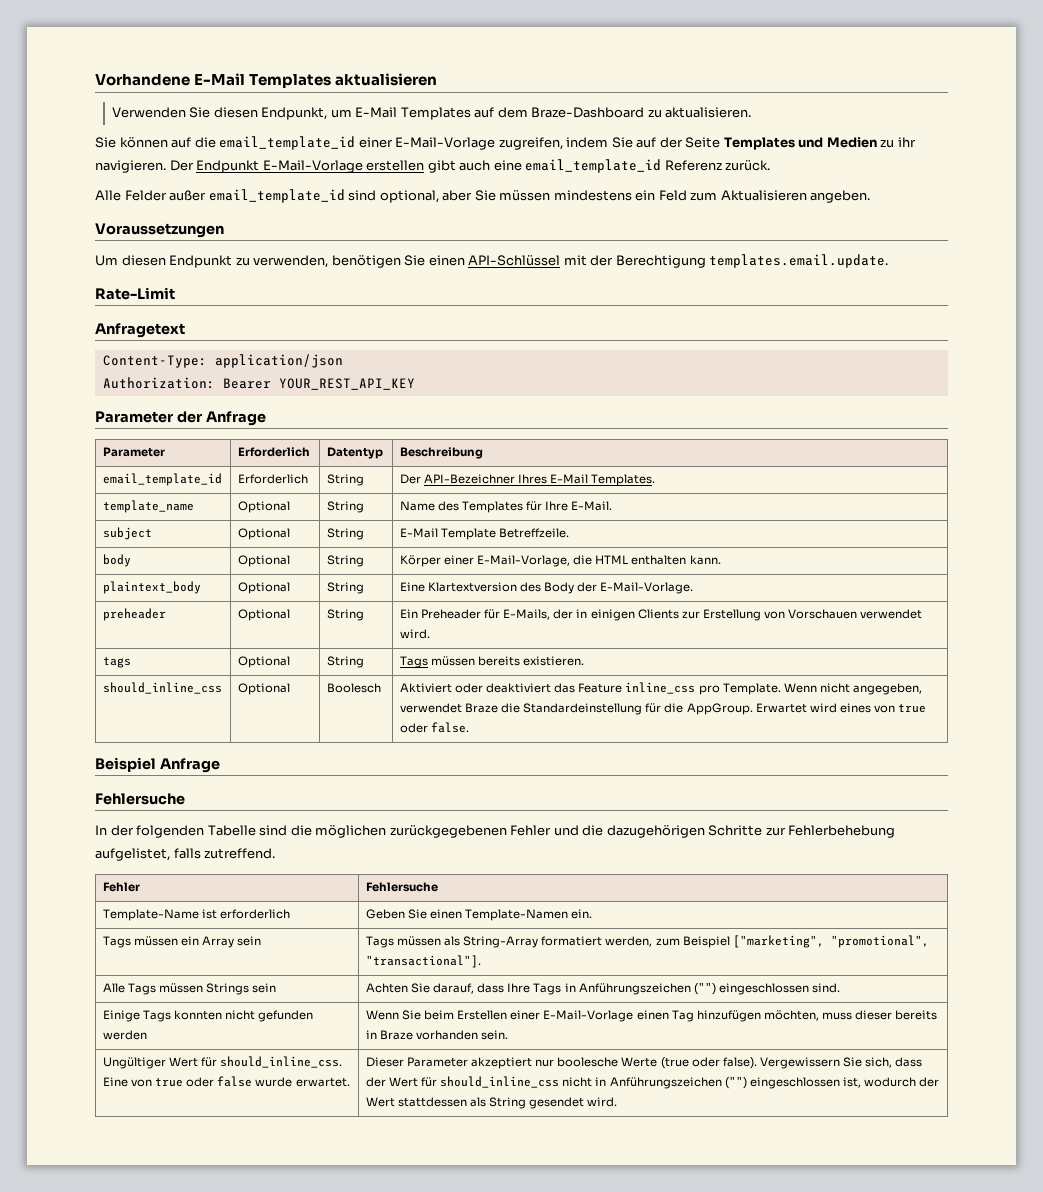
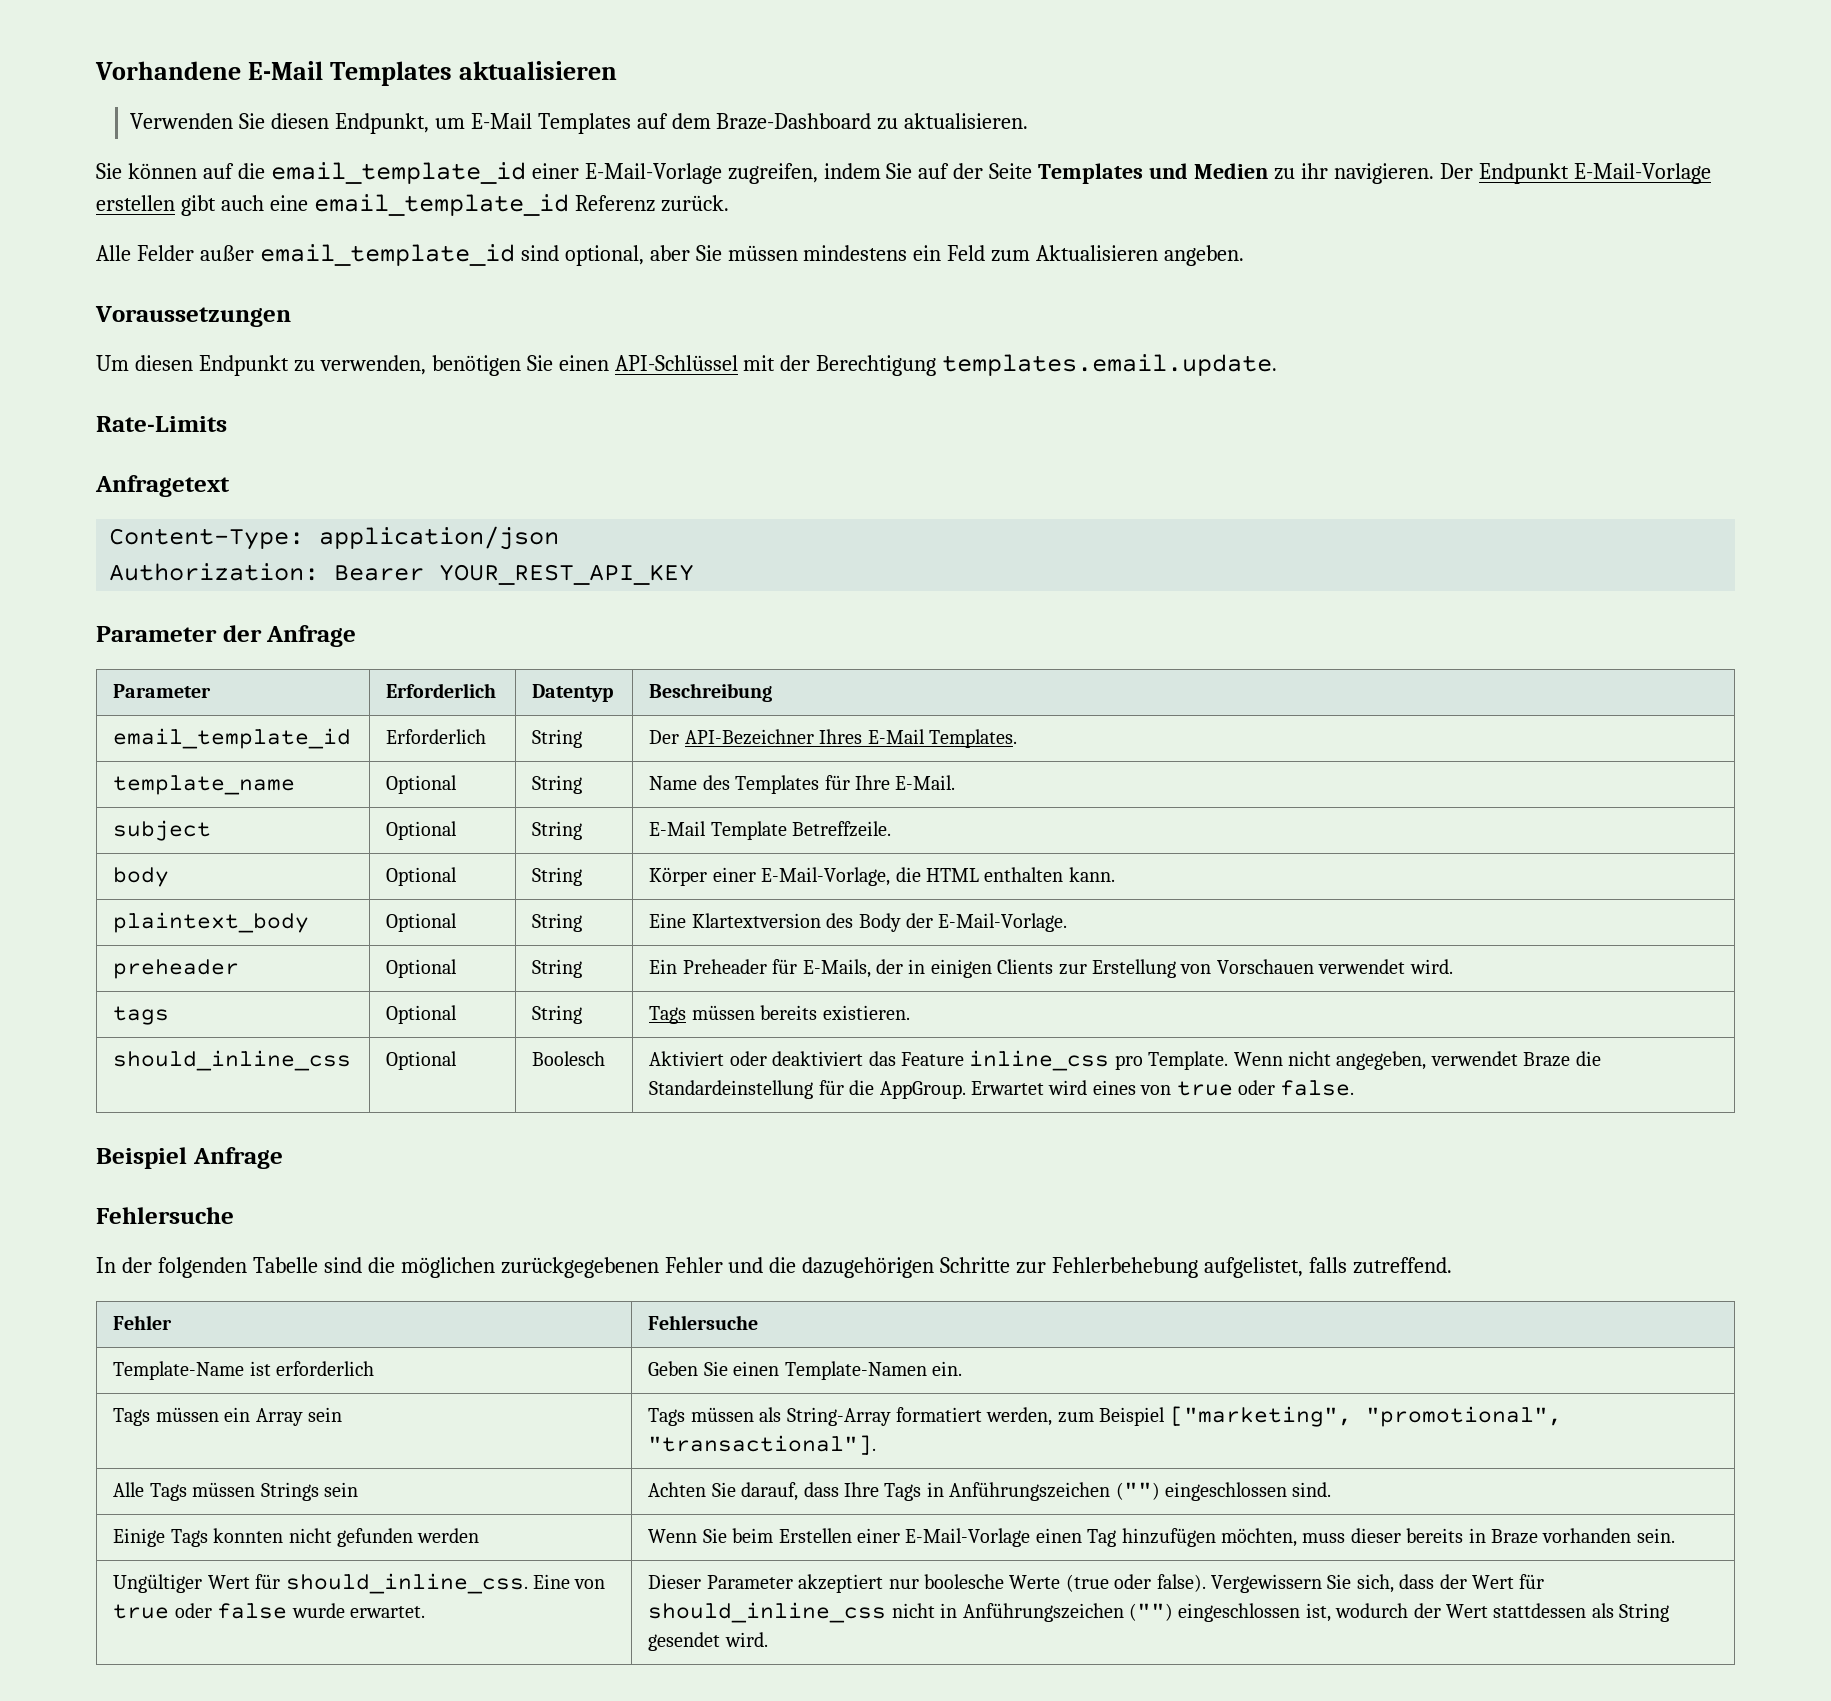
- Rate-Limit
+ Rate-Limits

